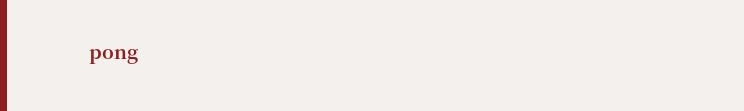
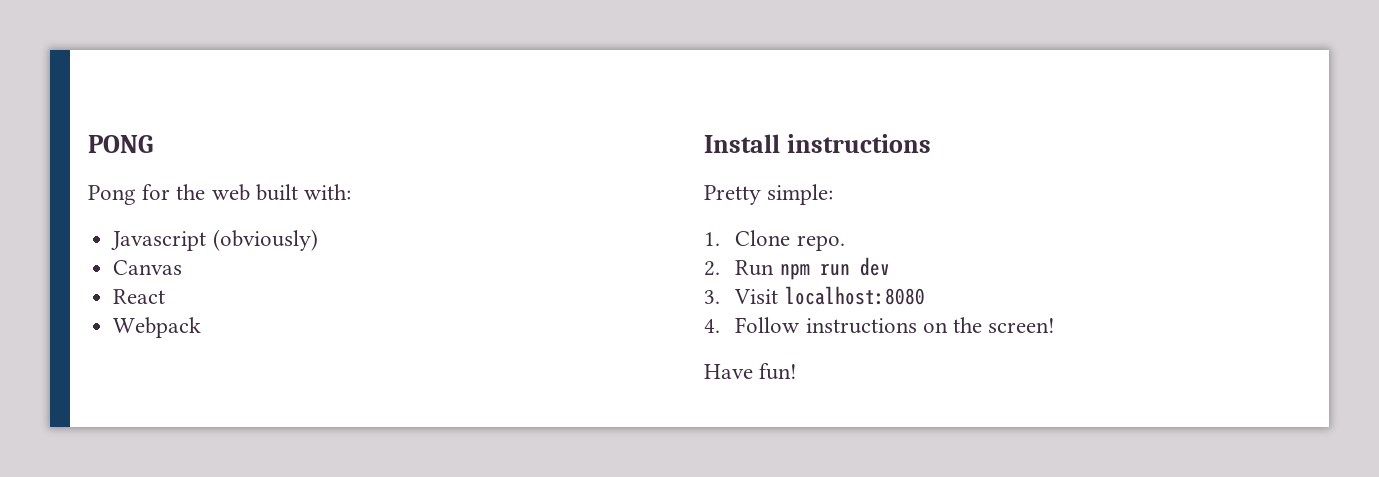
- pong
+ PONG
+ Pong for the web built with:
+ Javascript (obviously)
+ Canvas
+ React
+ Webpack
+ Install instructions
+ Pretty simple:
+ 1. Clone repo.
+ 2. Run npm run dev
+ 3. Visit localhost:8080
+ 4. Follow instructions on the screen!
+ Have fun!

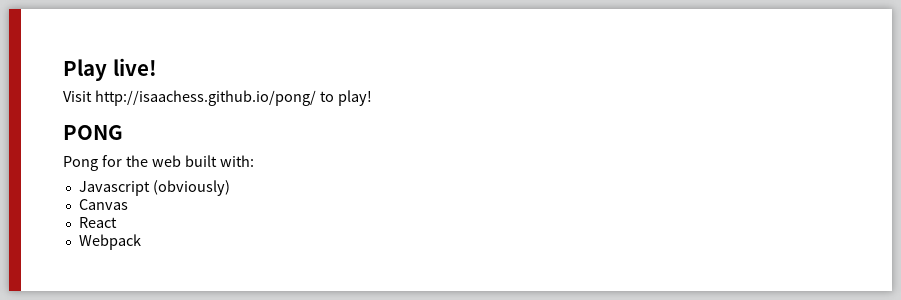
+ Play live!
+ Visit http://isaachess.github.io/pong/ to play!
- Install instructions
- Pretty simple:
- 1. Clone repo.
- 2. Run npm run dev
- 3. Visit localhost:8080
- 4. Follow instructions on the screen!
- Have fun!

